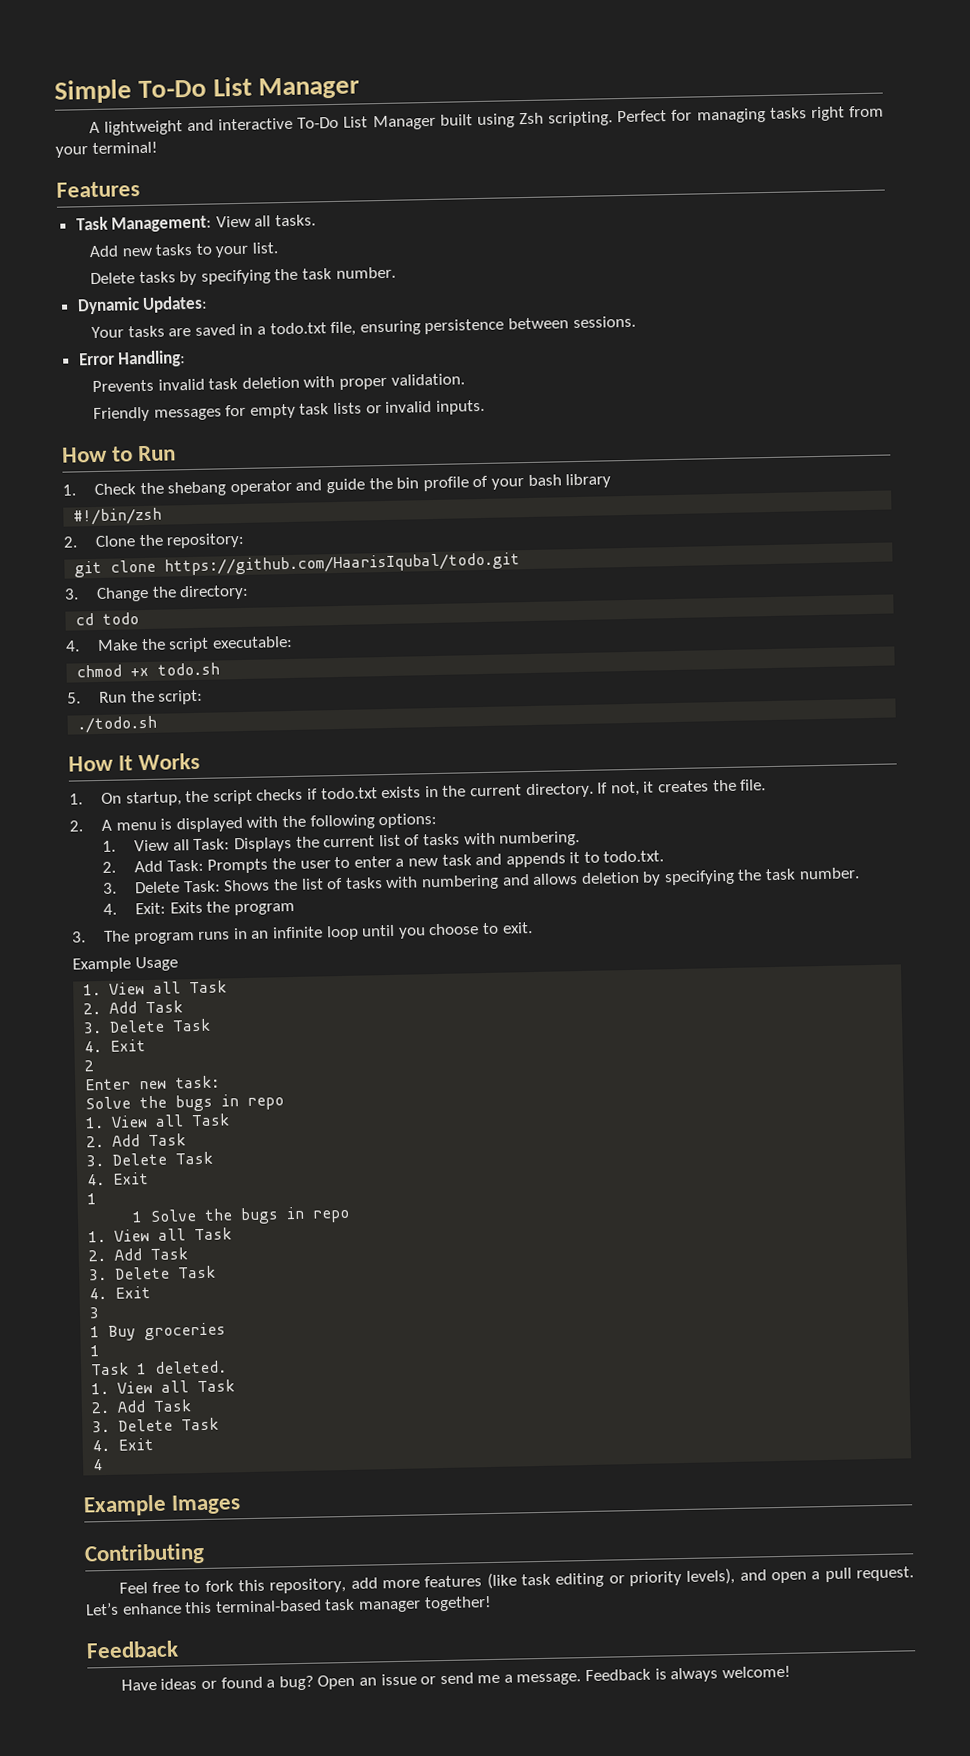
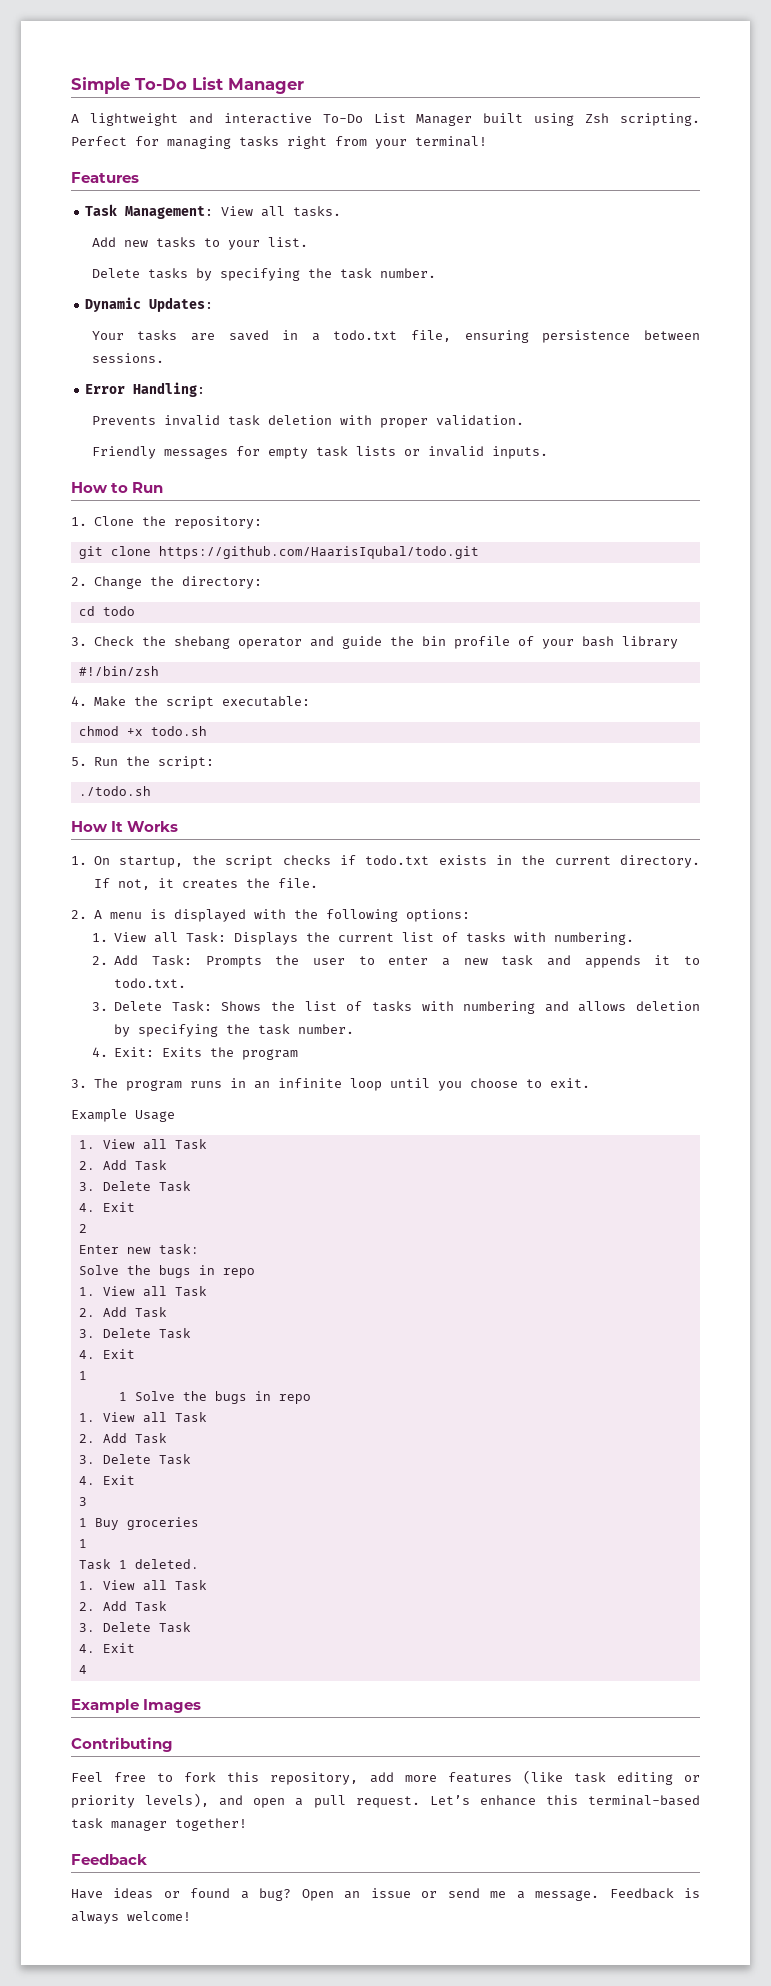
- 1. Check the shebang operator and guide the bin profile of your bash library
+ 1. Clone the repository:
+ git clone https://github.com/HaarisIqubal/todo.git
+ 2. Change the directory:
+ cd todo
+ 3. Check the shebang operator and guide the bin profile of your bash library
- 2. Clone the repository:
- git clone https://github.com/HaarisIqubal/todo.git
- 3. Change the directory:
- cd todo

